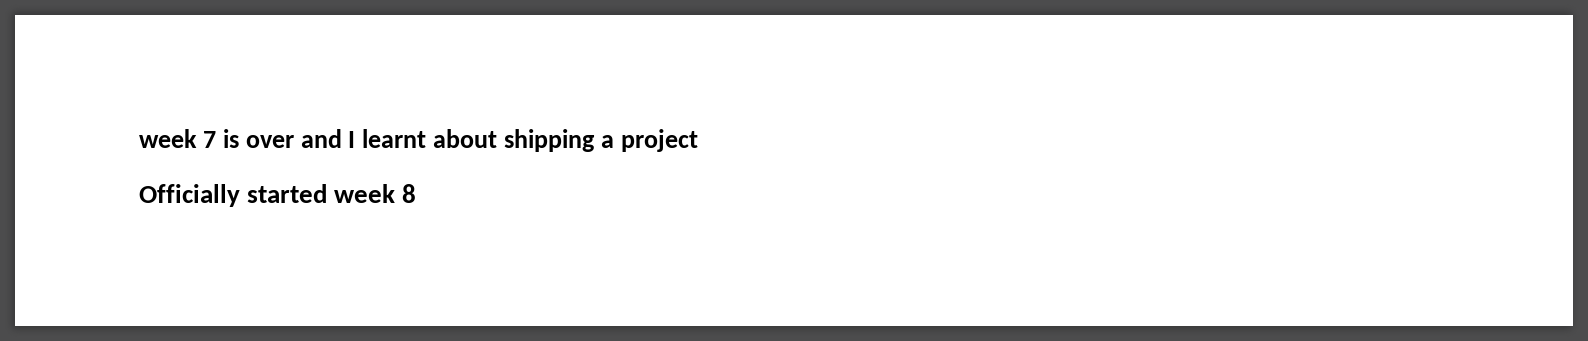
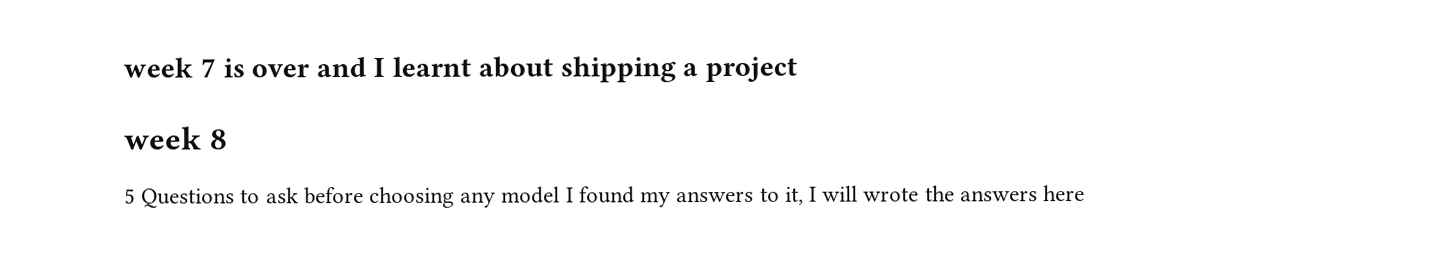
- Officially started week 8
+ week 8
+ 5 Questions to ask before choosing any model I found my answers to it, I will wrote the answers here

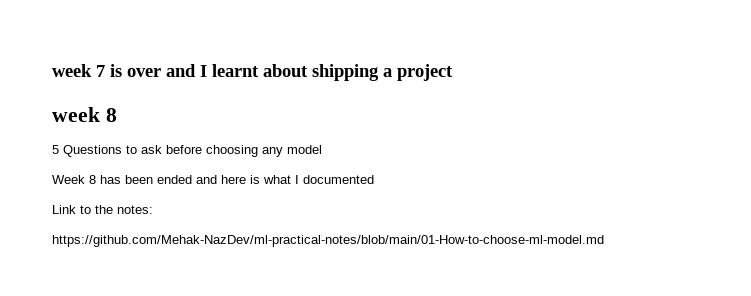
- 5 Questions to ask before choosing any model I found my answers to it, I will wrote the answers here
+ 5 Questions to ask before choosing any model
+ Week 8 has been ended and here is what I documented
+ Link to the notes:
+ https://github.com/Mehak-NazDev/ml-practical-notes/blob/main/01-How-to-choose-ml-model.md

